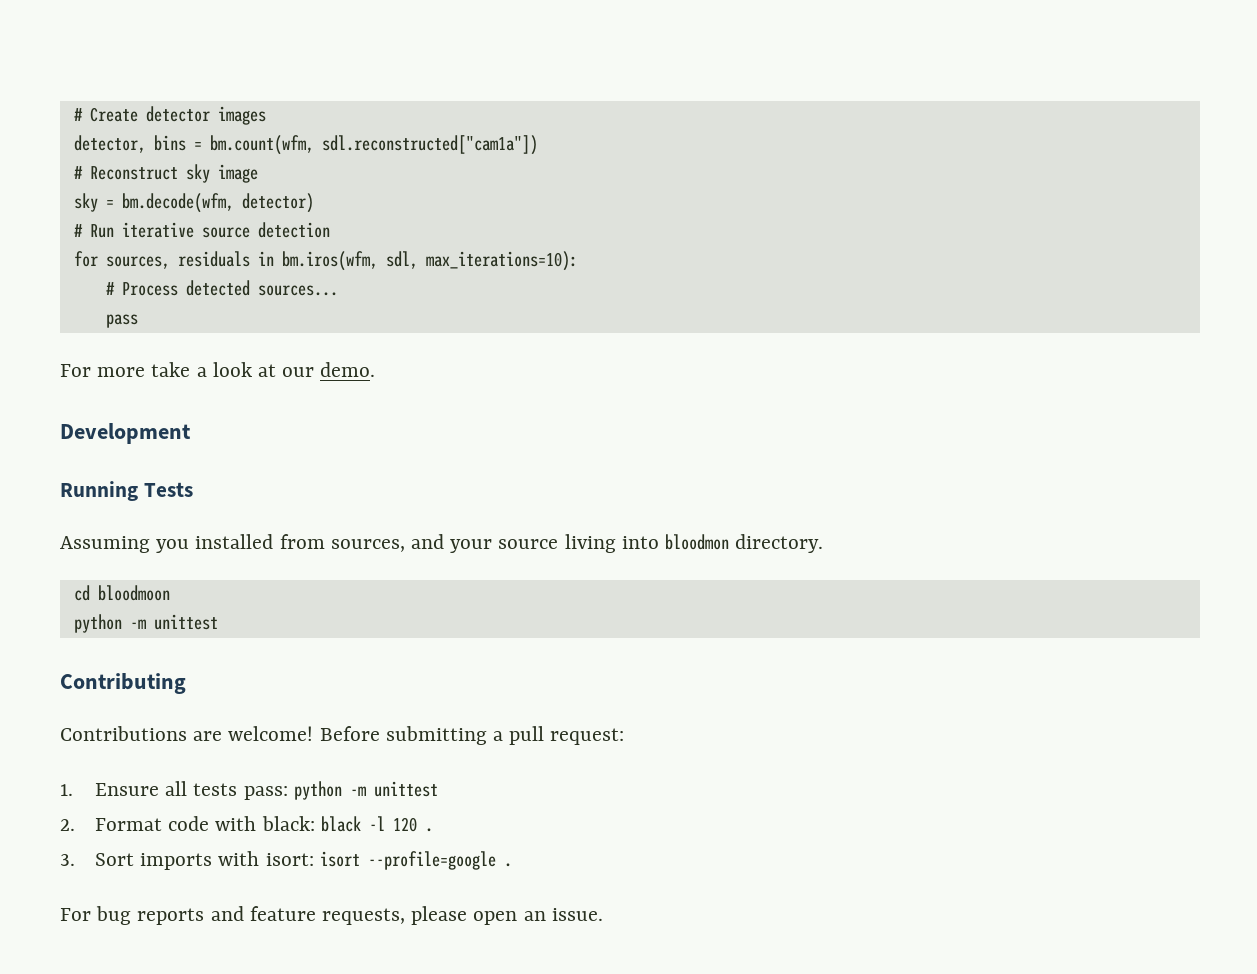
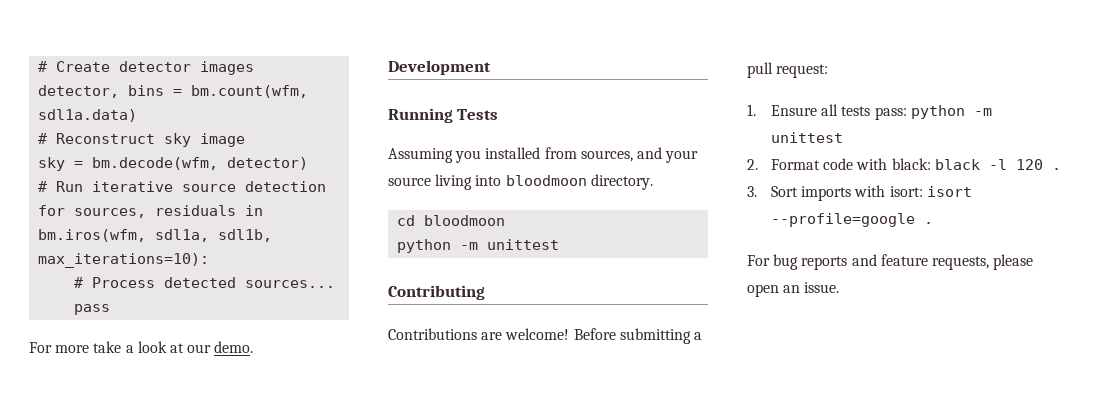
- detector, bins = bm.count(wfm, sdl.reconstructed["cam1a"])
+ detector, bins = bm.count(wfm, sdl1a.data)
- for sources, residuals in bm.iros(wfm, sdl, max_iterations=10):
+ for sources, residuals in bm.iros(wfm, sdl1a, sdl1b, max_iterations=10):
- Assuming you installed from sources, and your source living into bloodmon directory.
+ Assuming you installed from sources, and your source living into bloodmoon directory.

